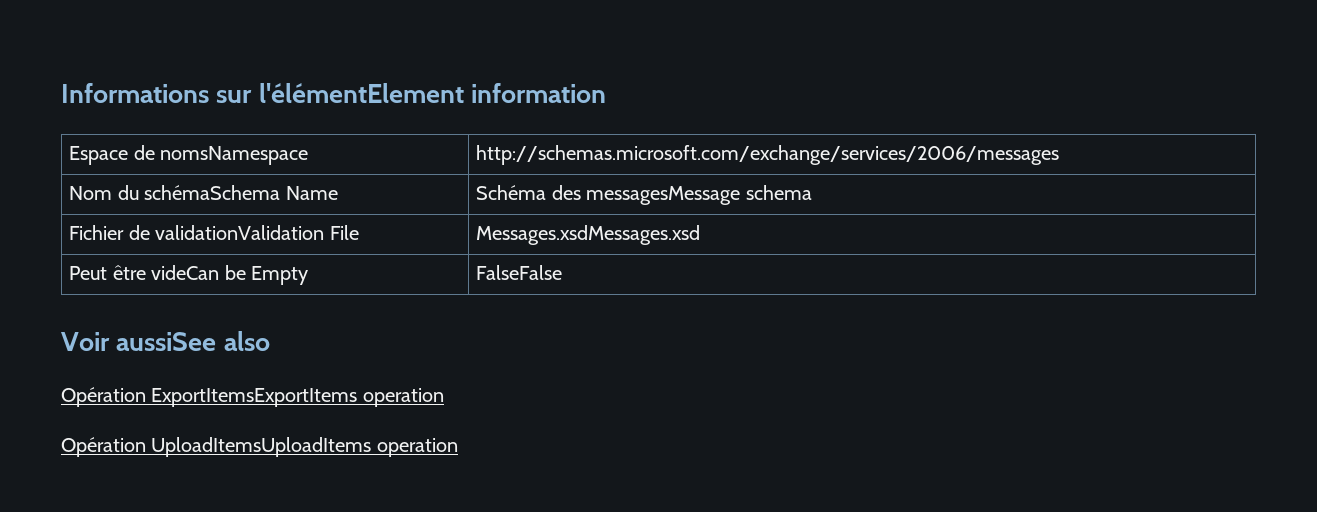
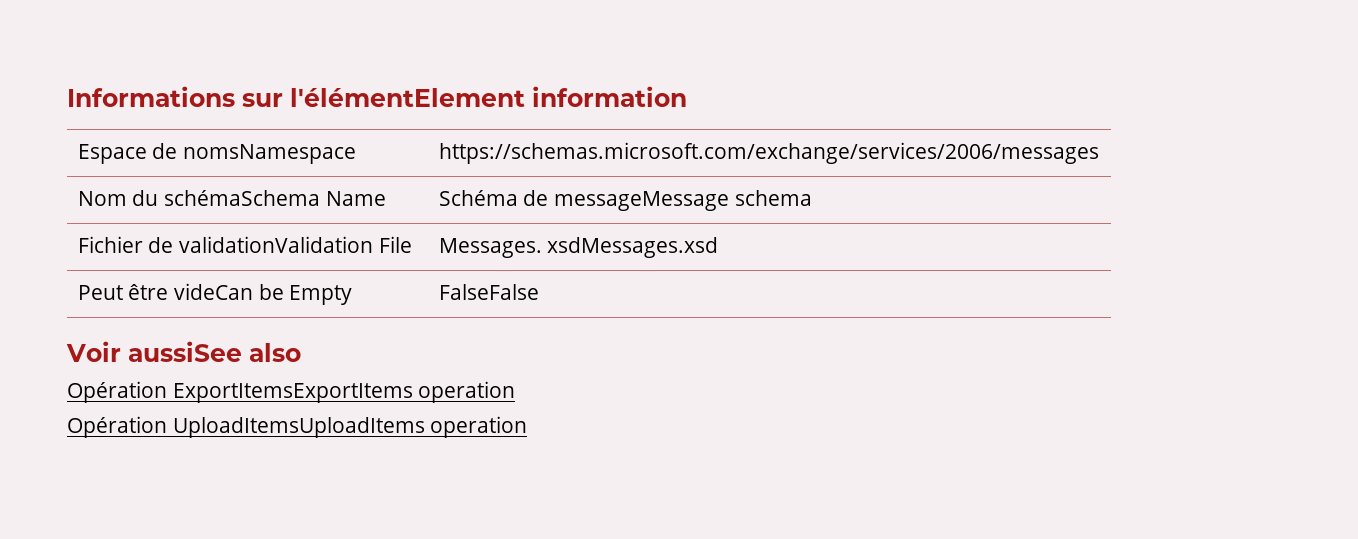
- Espace de nomsNamespace | http://schemas.microsoft.com/exchange/services/2006/messages
+ Espace de nomsNamespace | https://schemas.microsoft.com/exchange/services/2006/messages
- Nom du schémaSchema Name | Schéma des messagesMessage schema
+ Nom du schémaSchema Name | Schéma de messageMessage schema
- Fichier de validationValidation File | Messages.xsdMessages.xsd
+ Fichier de validationValidation File | Messages. xsdMessages.xsd

